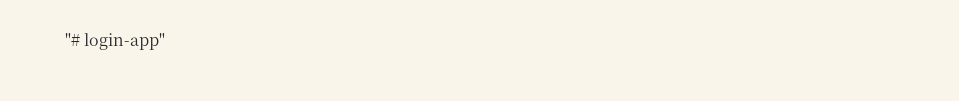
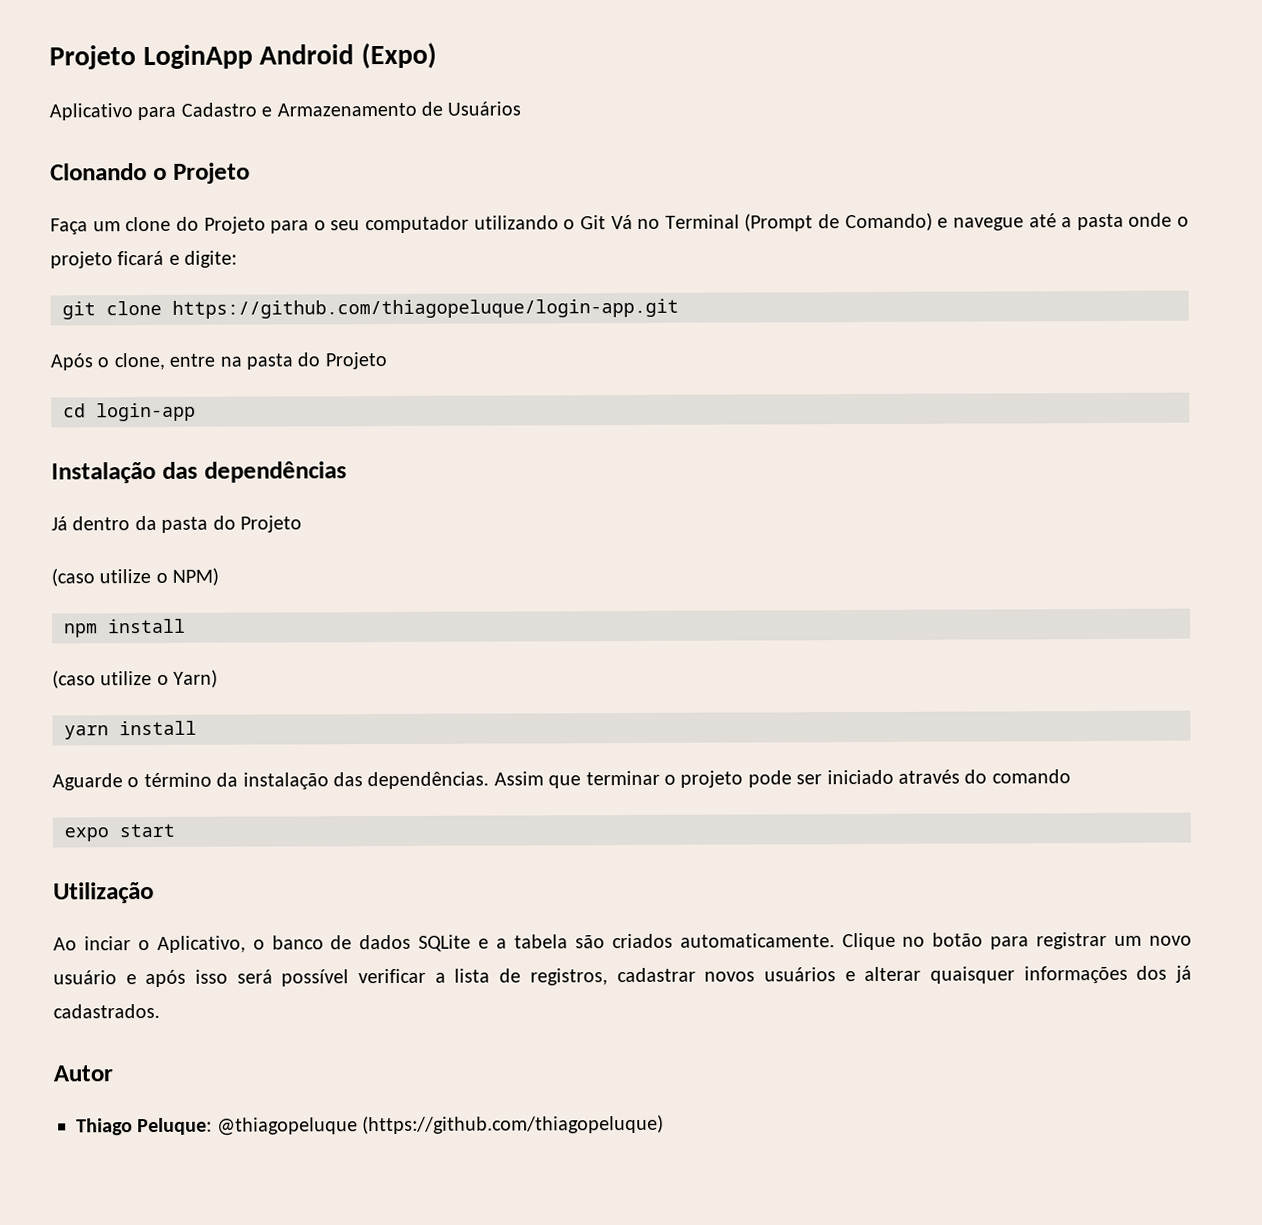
- "# login-app"
+ Projeto LoginApp Android (Expo)
+ Aplicativo para Cadastro e Armazenamento de Usuários
+ Clonando o Projeto
+ Faça um clone do Projeto para o seu computador utilizando o Git Vá no Terminal (Prompt de Comando) e navegue até a pasta onde o projeto ficará e digite:
+ git clone https://github.com/thiagopeluque/login-app.git
+ Após o clone, entre na pasta do Projeto
+ cd login-app
+ Instalação das dependências
+ Já dentro da pasta do Projeto
+ (caso utilize o NPM)
+ npm install
+ (caso utilize o Yarn)
+ yarn install
+ Aguarde o término da instalação das dependências. Assim que terminar o projeto pode ser iniciado através do comando
+ expo start
+ Utilização
+ Ao inciar o Aplicativo, o banco de dados SQLite e a tabela são criados automaticamente. Clique no botão para registrar um novo usuário e após isso será possível verificar a lista de registros, cadastrar novos usuários e alterar quaisquer informações dos já cadastrados.
+ Autor
+ Thiago Peluque: @thiagopeluque (https://github.com/thiagopeluque)

